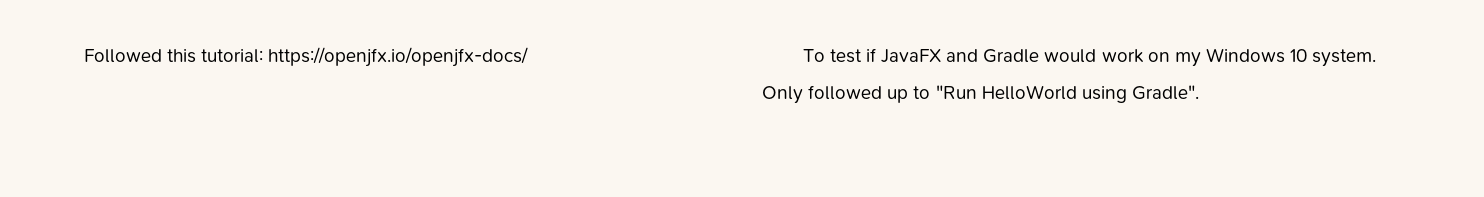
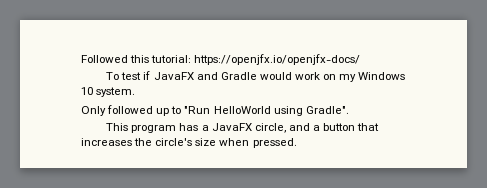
+ This program has a JavaFX circle, and a button that increases the circle's size when pressed.

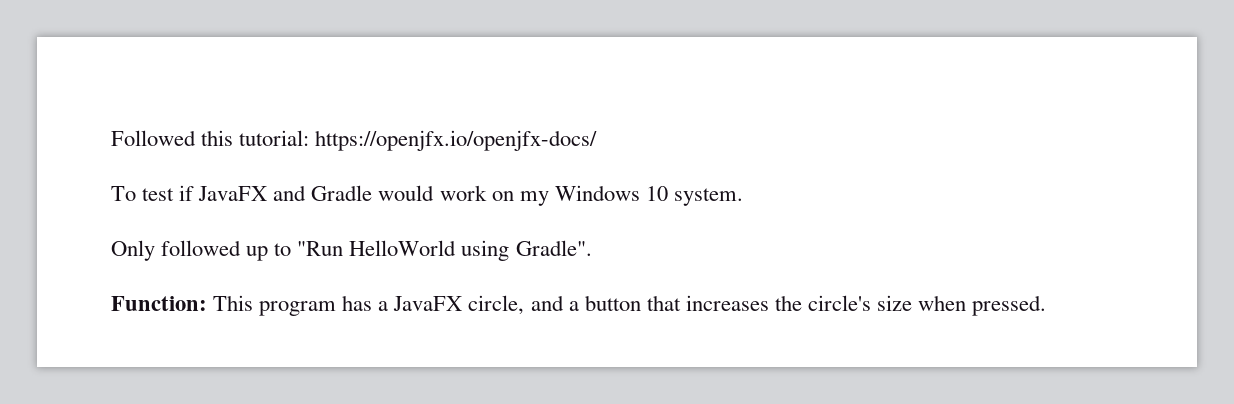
- This program has a JavaFX circle, and a button that increases the circle's size when pressed.
+ Function: This program has a JavaFX circle, and a button that increases the circle's size when pressed.

